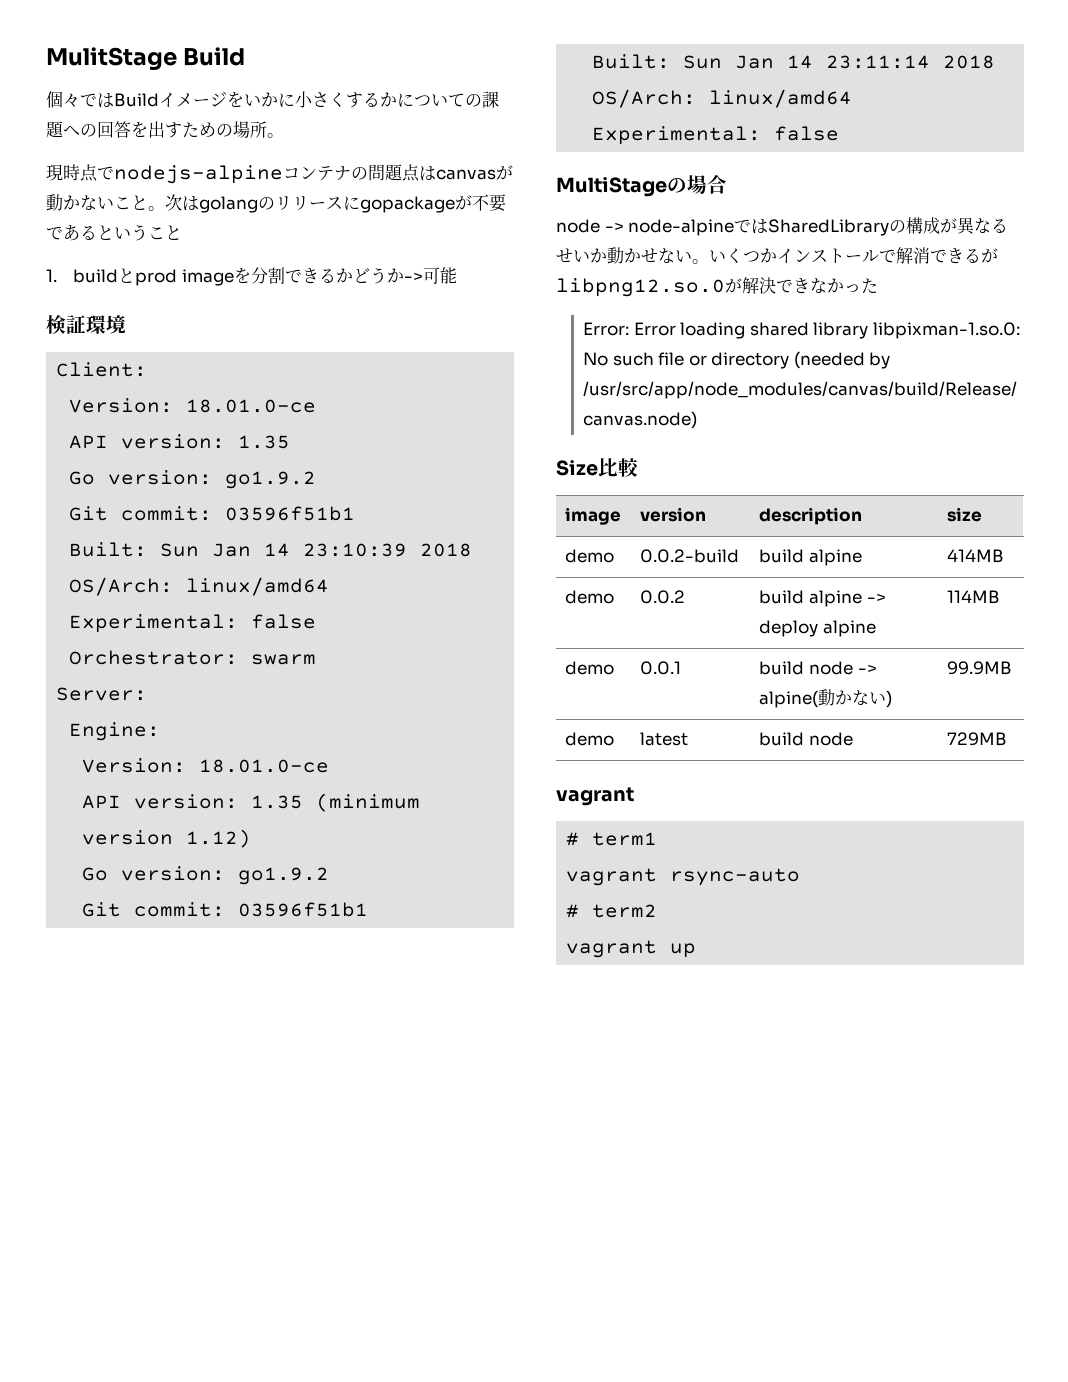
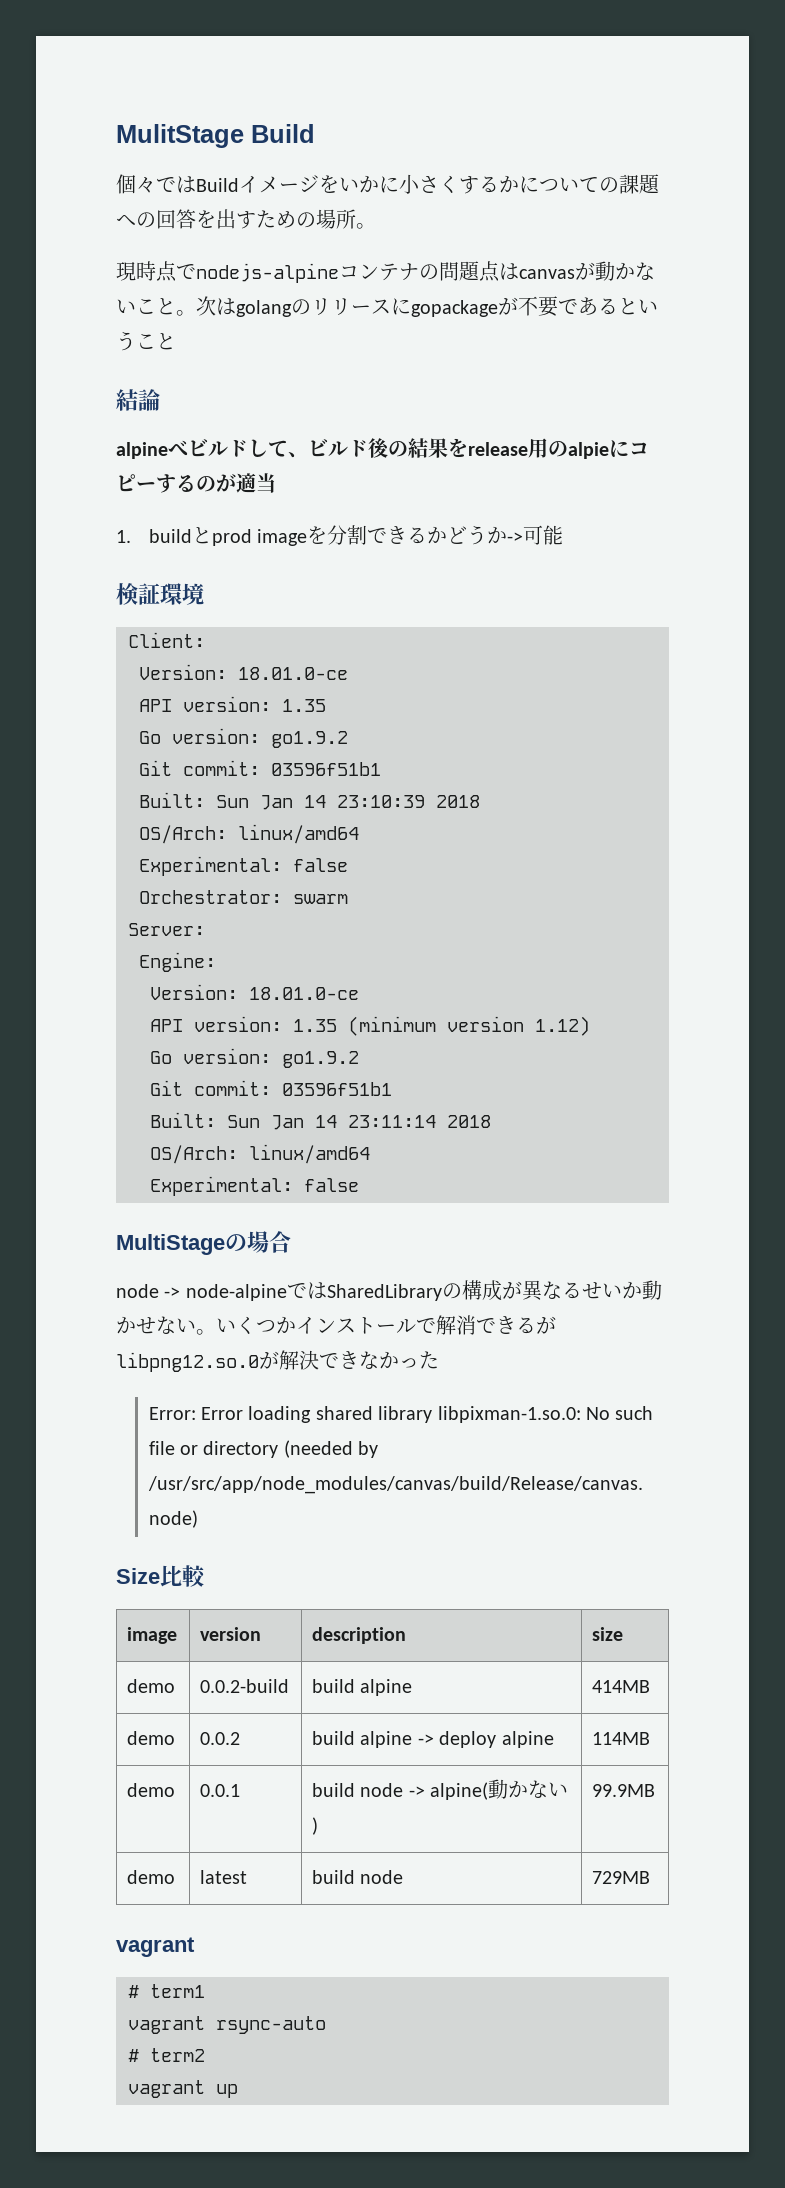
+ 結論
+ alpineべビルドして、ビルド後の結果をrelease用のalpieにコピーするのが適当

